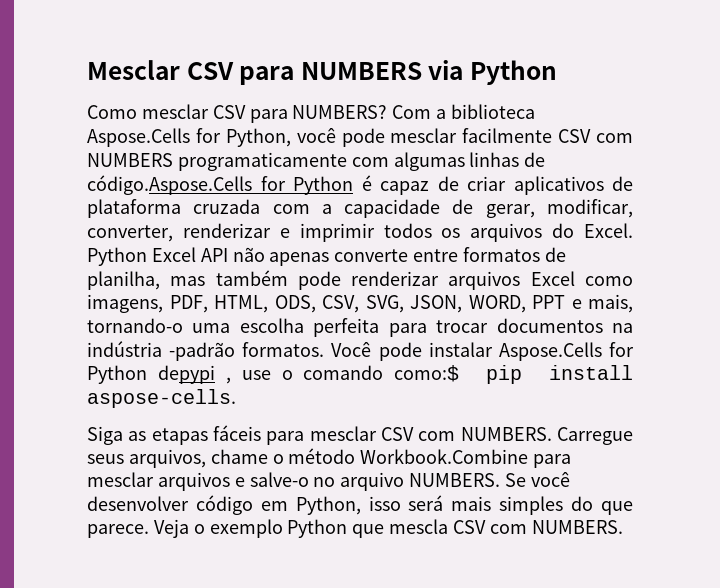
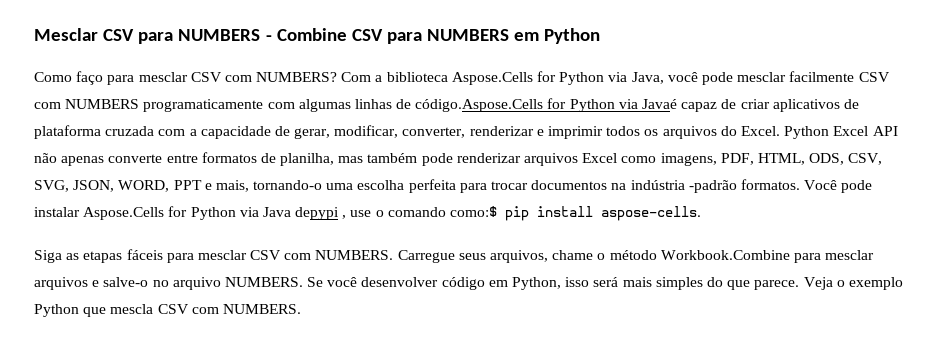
- Mesclar CSV para NUMBERS via Python
+ Mesclar CSV para NUMBERS - Combine CSV para NUMBERS em Python
- Como mesclar CSV para NUMBERS?
+ Como faço para mesclar CSV com NUMBERS?
- Com a biblioteca Aspose.Cells for Python, você pode mesclar facilmente CSV com NUMBERS programaticamente com algumas linhas de código.Aspose.Cells for Python é capaz de criar aplicativos de plataforma cruzada com a capacidade de gerar, modificar, converter, renderizar e imprimir todos os arquivos do Excel.
+ Com a biblioteca Aspose.Cells for Python via Java, você pode mesclar facilmente CSV com NUMBERS programaticamente com algumas linhas de código.Aspose.Cells for Python via Javaé capaz de criar aplicativos de plataforma cruzada com a capacidade de gerar, modificar, converter, renderizar e imprimir todos os arquivos do Excel.
- Você pode instalar Aspose.Cells for Python depypi , use o comando como:$ pip install aspose-cells.
+ Você pode instalar Aspose.Cells for Python via Java depypi , use o comando como:$ pip install aspose-cells.

